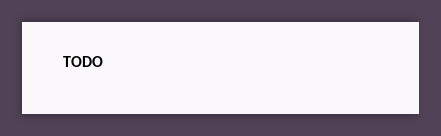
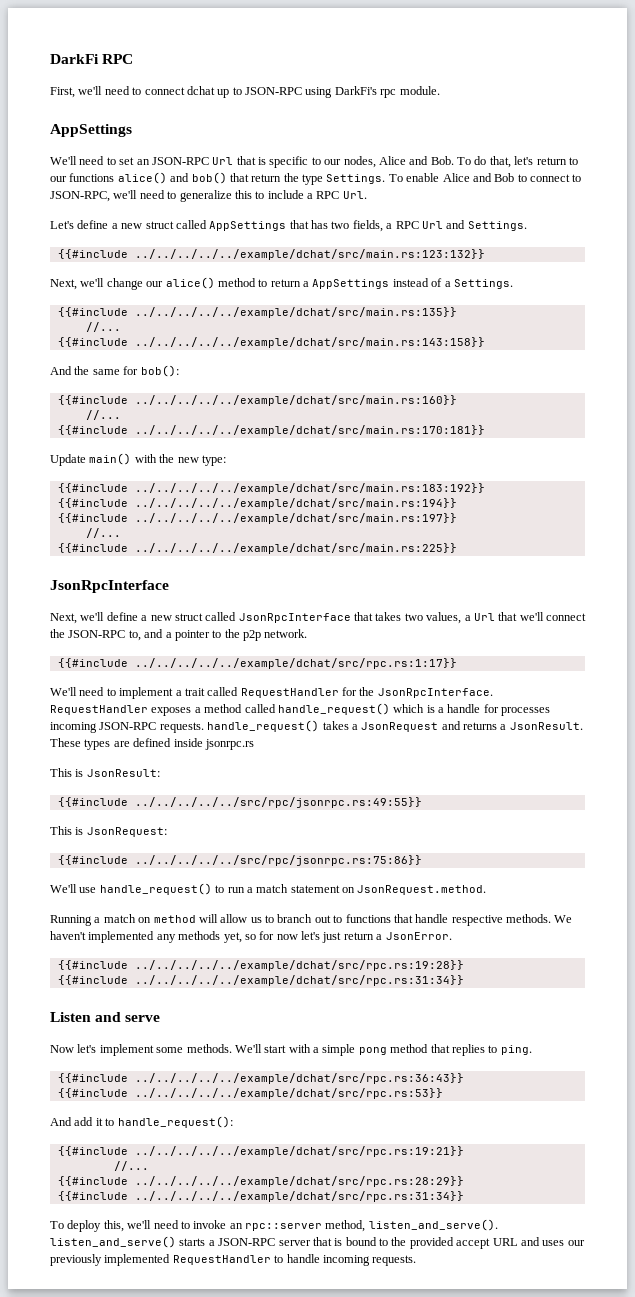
- TODO
+ DarkFi RPC
+ First, we'll need to connect dchat up to JSON-RPC using DarkFi's rpc module.
+ AppSettings
+ We'll need to set an JSON-RPC Url that is specific to our nodes, Alice and Bob. To do that, let's return to our functions alice() and bob() that return the type Settings. To enable Alice and Bob to connect to JSON-RPC, we'll need to generalize this to include a RPC Url.
+ Let's define a new struct called AppSettings that has two fields, a RPC Url and Settings.
+ {{#include ../../../../../example/dchat/src/main.rs:123:132}}
+ Next, we'll change our alice() method to return a AppSettings instead of a Settings.
+ {{#include ../../../../../example/dchat/src/main.rs:135}}
+ //...
+ {{#include ../../../../../example/dchat/src/main.rs:143:158}}
+ And the same for bob():
+ {{#include ../../../../../example/dchat/src/main.rs:160}}
+ //...
+ {{#include ../../../../../example/dchat/src/main.rs:170:181}}
+ Update main() with the new type:
+ {{#include ../../../../../example/dchat/src/main.rs:183:192}}
+ {{#include ../../../../../example/dchat/src/main.rs:194}}
+ {{#include ../../../../../example/dchat/src/main.rs:197}}
+ //...
+ {{#include ../../../../../example/dchat/src/main.rs:225}}
+ JsonRpcInterface
+ Next, we'll define a new struct called JsonRpcInterface that takes two values, a Url that we'll connect the JSON-RPC to, and a pointer to the p2p network.
+ {{#include ../../../../../example/dchat/src/rpc.rs:1:17}}
+ We'll need to implement a trait called RequestHandler for the JsonRpcInterface. RequestHandler exposes a method called handle_request() which is a handle for processes incoming JSON-RPC requests. handle_request() takes a JsonRequest and returns a JsonResult. These types are defined inside jsonrpc.rs
+ This is JsonResult:
+ {{#include ../../../../../src/rpc/jsonrpc.rs:49:55}}
+ This is JsonRequest:
+ {{#include ../../../../../src/rpc/jsonrpc.rs:75:86}}
+ We'll use handle_request() to run a match statement on JsonRequest.method.
+ Running a match on method will allow us to branch out to functions that handle respective methods. We haven't implemented any methods yet, so for now let's just return a JsonError.
+ {{#include ../../../../../example/dchat/src/rpc.rs:19:28}}
+ {{#include ../../../../../example/dchat/src/rpc.rs:31:34}}
+ Listen and serve
+ Now let's implement some methods. We'll start with a simple pong method that replies to ping.
+ {{#include ../../../../../example/dchat/src/rpc.rs:36:43}}
+ {{#include ../../../../../example/dchat/src/rpc.rs:53}}
+ And add it to handle_request():
+ {{#include ../../../../../example/dchat/src/rpc.rs:19:21}}
+ //...
+ {{#include ../../../../../example/dchat/src/rpc.rs:28:29}}
+ {{#include ../../../../../example/dchat/src/rpc.rs:31:34}}
+ To deploy this, we'll need to invoke an rpc::server method, listen_and_serve(). listen_and_serve() starts a JSON-RPC server that is bound to the provided accept URL and uses our previously implemented RequestHandler to handle incoming requests.

